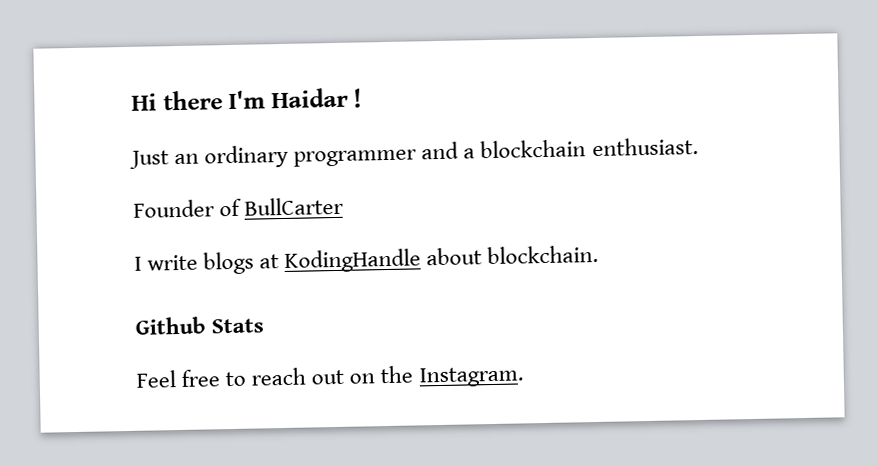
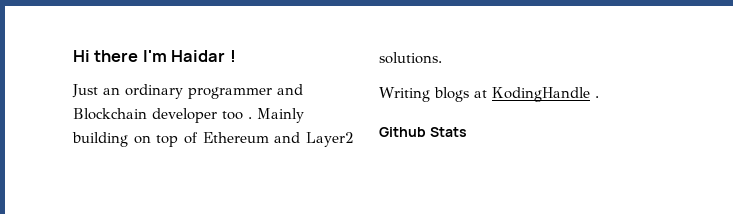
- Just an ordinary programmer and a blockchain enthusiast.
- Founder of BullCarter
- I write blogs at KodingHandle about blockchain.
+ Just an ordinary programmer and Blockchain developer too . Mainly building on top of Ethereum and Layer2 solutions.
+ Writing blogs at KodingHandle .
- Feel free to reach out on the Instagram.

